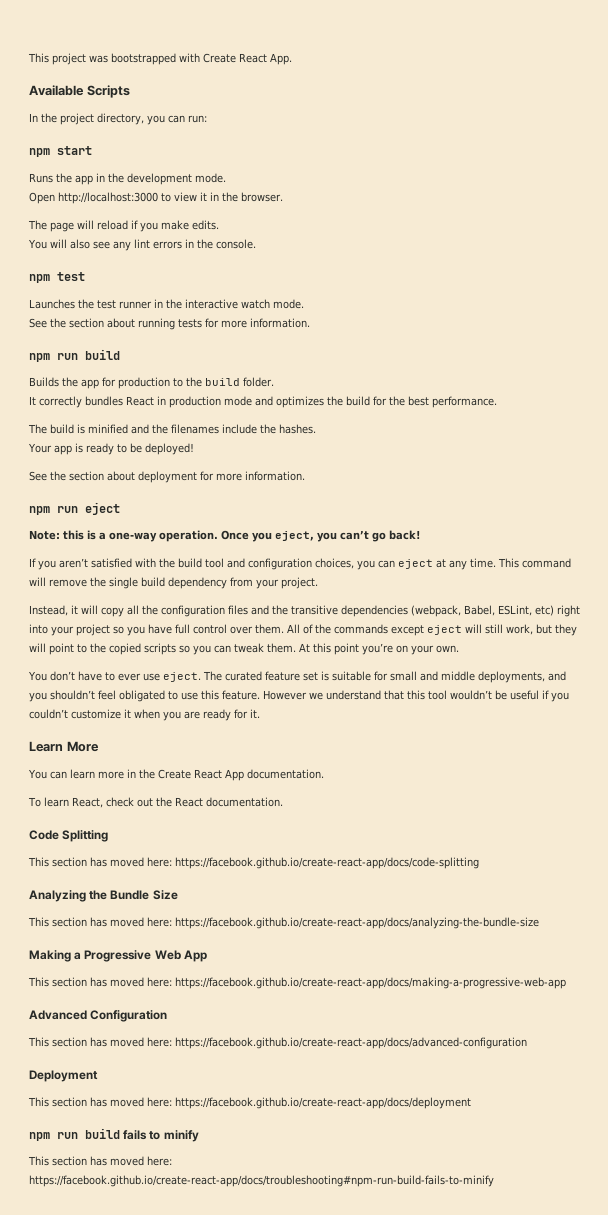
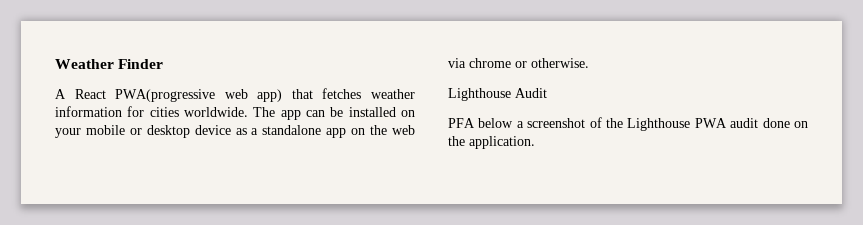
- This project was bootstrapped with Create React App.
- Available Scripts
- In the project directory, you can run:
- npm start
- Runs the app in the development mode.
- Open http://localhost:3000 to view it in the browser.
- The page will reload if you make edits.
- You will also see any lint errors in the console.
- npm test
- Launches the test runner in the interactive watch mode.
- See the section about running tests for more information.
- npm run build
- Builds the app for production to the build folder.
- It correctly bundles React in production mode and optimizes the build for the best performance.
- The build is minified and the filenames include the hashes.
- Your app is ready to be deployed!
- See the section about deployment for more information.
- npm run eject
- Note: this is a one-way operation. Once you eject, you can’t go back!
- If you aren’t satisfied with the build tool and configuration choices, you can eject at any time. This command will remove the single build dependency from your project.
- Instead, it will copy all the configuration files and the transitive dependencies (webpack, Babel, ESLint, etc) right into your project so you have full control over them. All of the commands except eject will still work, but they will point to the copied scripts so you can tweak them. At this point you’re on your own.
- You don’t have to ever use eject. The curated feature set is suitable for small and middle deployments, and you shouldn’t feel obligated to use this feature. However we understand that this tool wouldn’t be useful if you couldn’t customize it when you are ready for it.
- Learn More
- You can learn more in the Create React App documentation.
- To learn React, check out the React documentation.
- Code Splitting
- This section has moved here: https://facebook.github.io/create-react-app/docs/code-splitting
- Analyzing the Bundle Size
- This section has moved here: https://facebook.github.io/create-react-app/docs/analyzing-the-bundle-size
- Making a Progressive Web App
- This section has moved here: https://facebook.github.io/create-react-app/docs/making-a-progressive-web-app
- Advanced Configuration
- This section has moved here: https://facebook.github.io/create-react-app/docs/advanced-configuration
- Deployment
- This section has moved here: https://facebook.github.io/create-react-app/docs/deployment
- npm run build fails to minify
- This section has moved here: https://facebook.github.io/create-react-app/docs/troubleshooting#npm-run-build-fails-to-minify
+ Weather Finder
+ A React PWA(progressive web app) that fetches weather information for cities worldwide. The app can be installed on your mobile or desktop device as a standalone app on the web via chrome or otherwise.
+ Lighthouse Audit
+ PFA below a screenshot of the Lighthouse PWA audit done on the application.

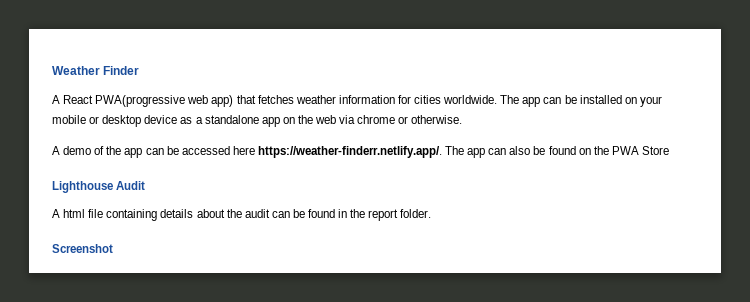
+ A demo of the app can be accessed here https://weather-finderr.netlify.app/. The app can also be found on the PWA Store
  Lighthouse Audit
- PFA below a screenshot of the Lighthouse PWA audit done on the application.
+ A html file containing details about the audit can be found in the report folder.
+ Screenshot

